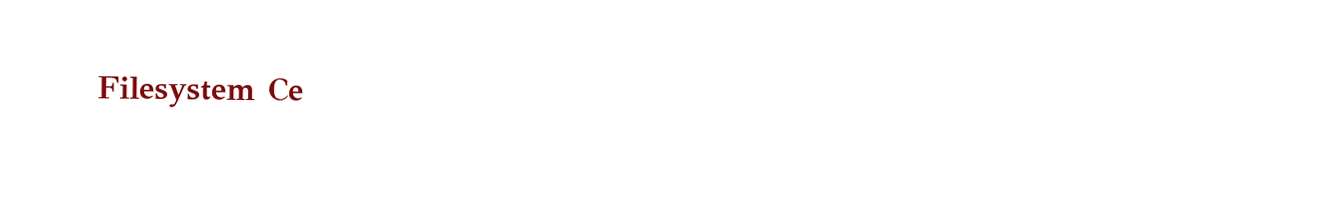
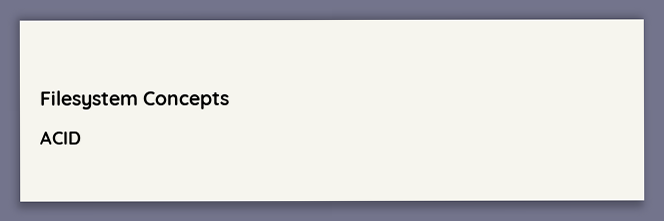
- Filesystem Ce
+ Filesystem Concepts
+ ACID

